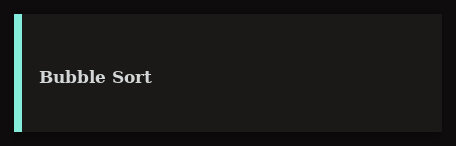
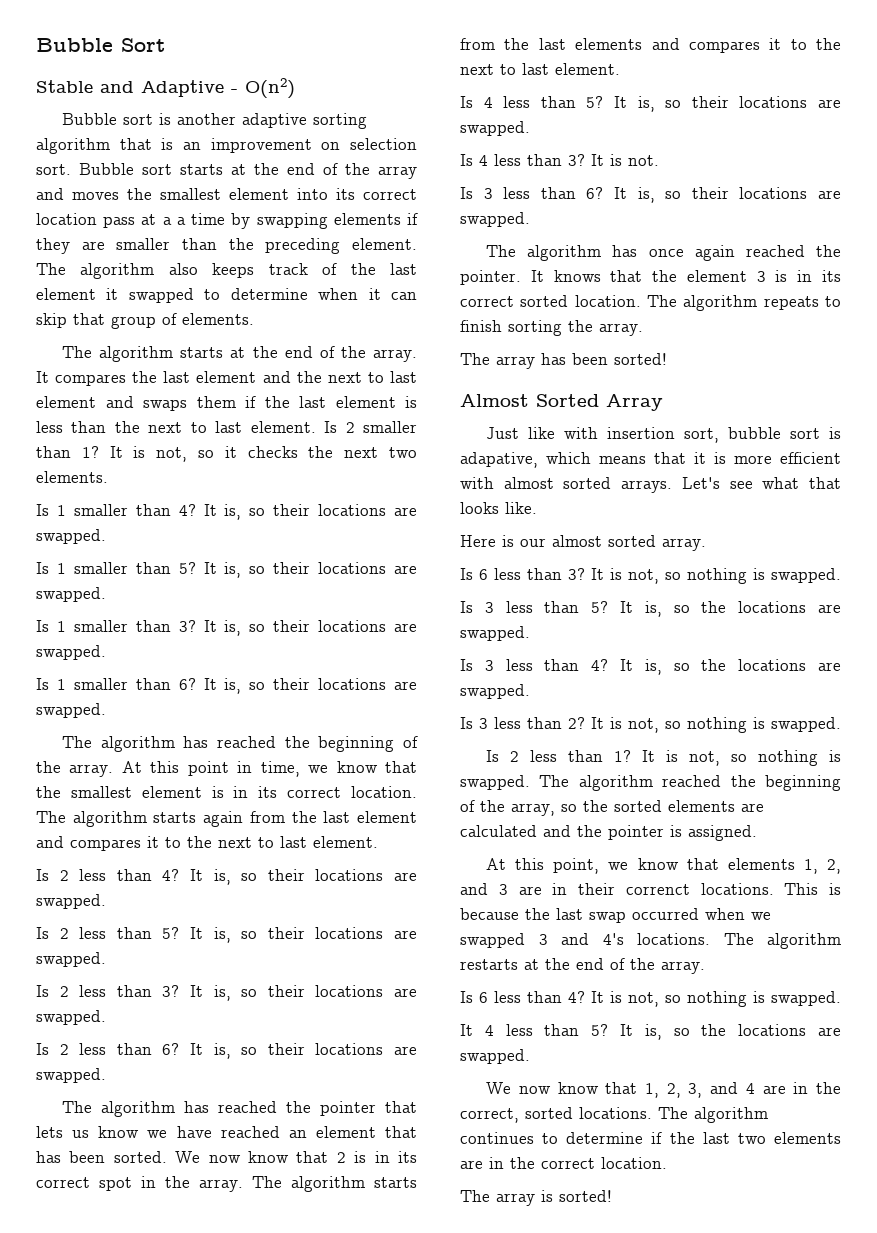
+ Stable and Adaptive - O(n2)
+ Bubble sort is another adaptive sorting algorithm that is an improvement on selection sort. Bubble sort starts at the end of the array and moves the smallest element into its correct location pass at a a time by swapping elements if they are smaller than the preceding element. The algorithm also keeps track of the last element it swapped to determine when it can skip that group of elements.
+ The algorithm starts at the end of the array. It compares the last element and the next to last element and swaps them if the last element is less than the next to last element. Is 2 smaller than 1? It is not, so it checks the next two elements.
+ Is 1 smaller than 4? It is, so their locations are swapped.
+ Is 1 smaller than 5? It is, so their locations are swapped.
+ Is 1 smaller than 3? It is, so their locations are swapped.
+ Is 1 smaller than 6? It is, so their locations are swapped.
+ The algorithm has reached the beginning of the array. At this point in time, we know that the smallest element is in its correct location. The algorithm starts again from the last element and compares it to the next to last element.
+ Is 2 less than 4? It is, so their locations are swapped.
+ Is 2 less than 5? It is, so their locations are swapped.
+ Is 2 less than 3? It is, so their locations are swapped.
+ Is 2 less than 6? It is, so their locations are swapped.
+ The algorithm has reached the pointer that lets us know we have reached an element that has been sorted. We now know that 2 is in its correct spot in the array. The algorithm starts from the last elements and compares it to the next to last element.
+ Is 4 less than 5? It is, so their locations are swapped.
+ Is 4 less than 3? It is not.
+ Is 3 less than 6? It is, so their locations are swapped.
+ The algorithm has once again reached the pointer. It knows that the element 3 is in its correct sorted location. The algorithm repeats to finish sorting the array.
+ The array has been sorted!
+ Almost Sorted Array
+ Just like with insertion sort, bubble sort is adapative, which means that it is more efficient with almost sorted arrays. Let's see what that looks like.
+ Here is our almost sorted array.
+ Is 6 less than 3? It is not, so nothing is swapped.
+ Is 3 less than 5? It is, so the locations are swapped.
+ Is 3 less than 4? It is, so the locations are swapped.
+ Is 3 less than 2? It is not, so nothing is swapped.
+ Is 2 less than 1? It is not, so nothing is swapped. The algorithm reached the beginning of the array, so the sorted elements are calculated and the pointer is assigned.
+ At this point, we know that elements 1, 2, and 3 are in their correnct locations. This is because the last swap occurred when we swapped 3 and 4's locations. The algorithm restarts at the end of the array.
+ Is 6 less than 4? It is not, so nothing is swapped.
+ It 4 less than 5? It is, so the locations are swapped.
+ We now know that 1, 2, 3, and 4 are in the correct, sorted locations. The algorithm continues to determine if the last two elements are in the correct location.
+ The array is sorted!

